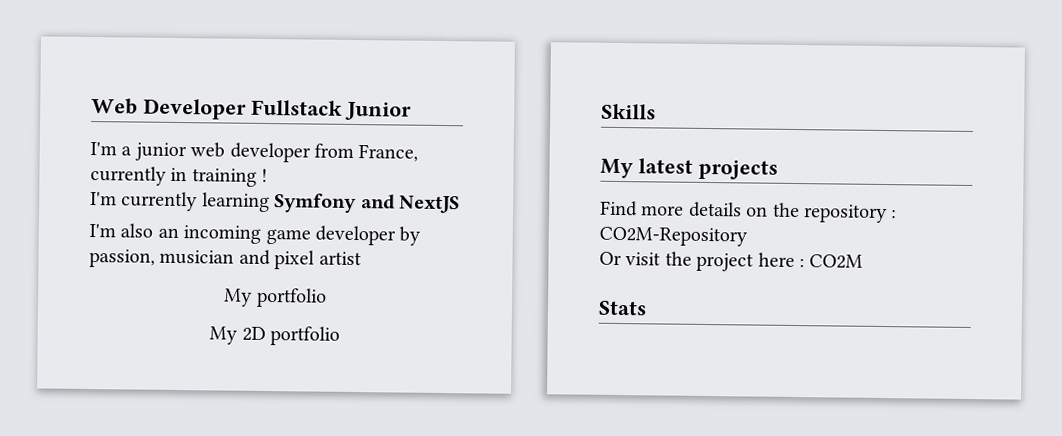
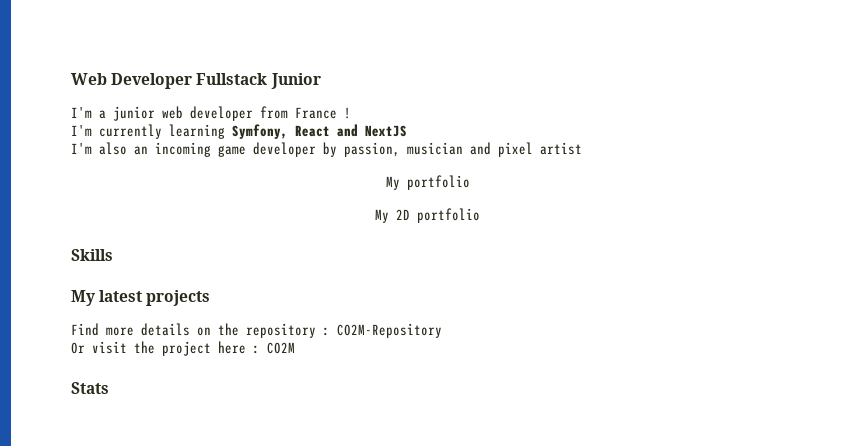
- I'm a junior web developer from France, currently in training !
+ I'm a junior web developer from France !
- I'm currently learning Symfony and NextJS
+ I'm currently learning Symfony, React and NextJS

